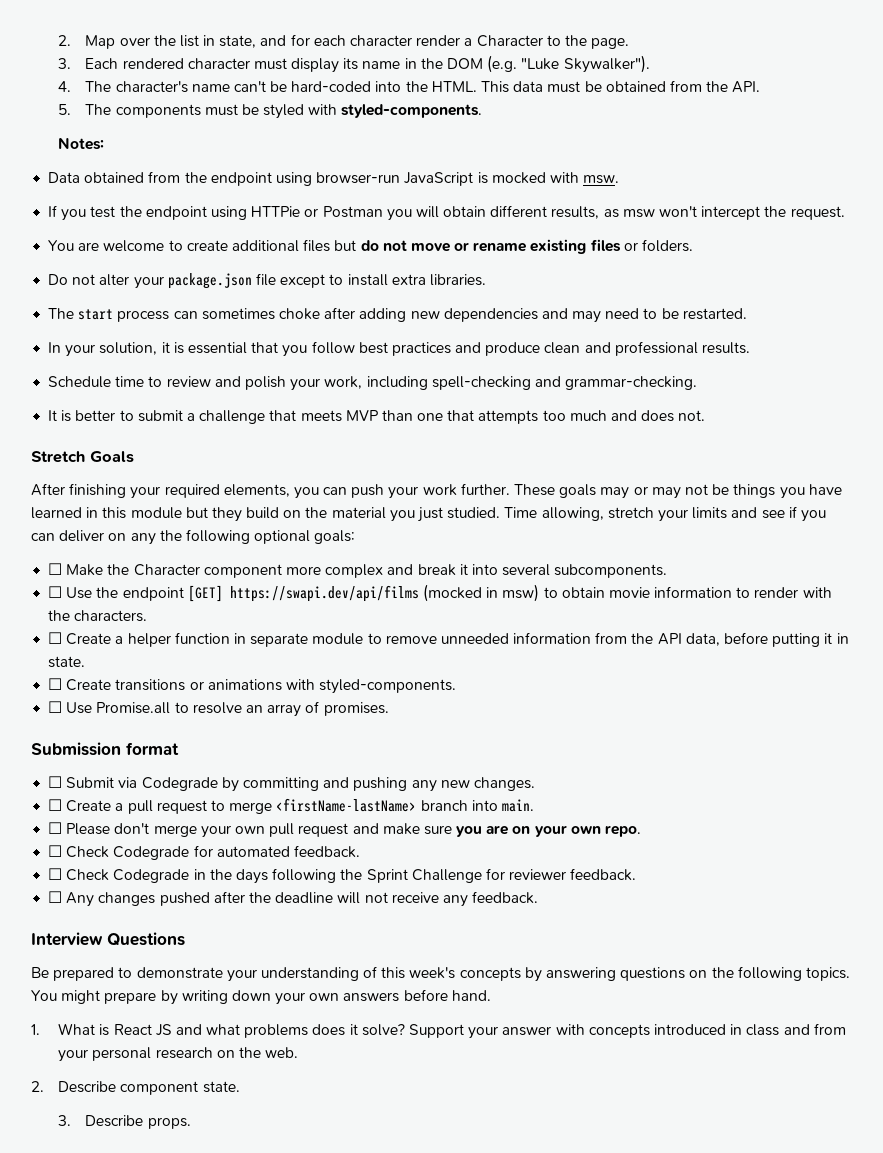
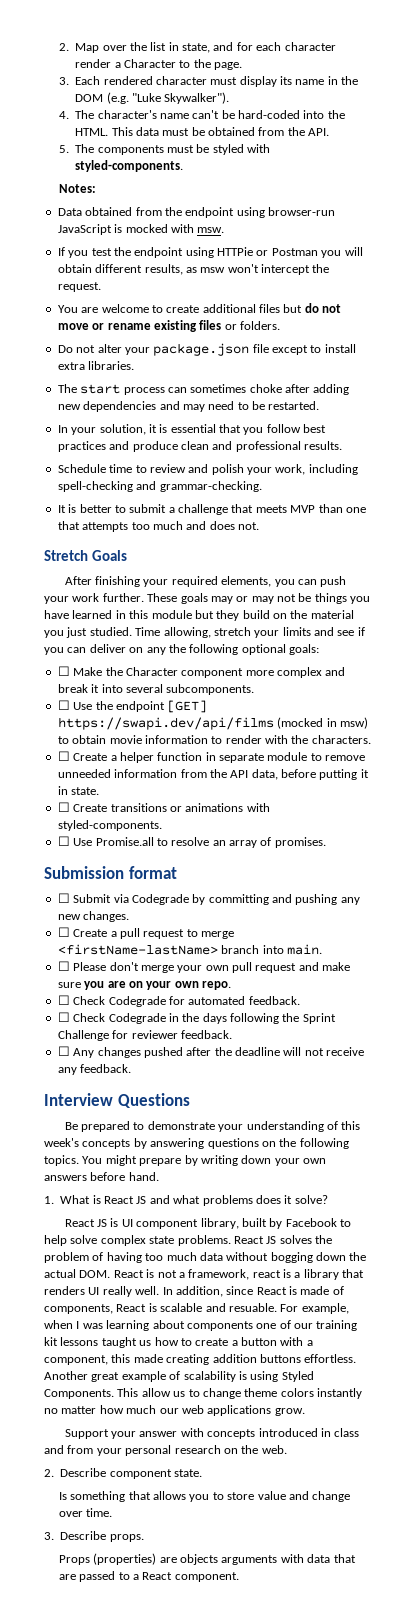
- 1. What is React JS and what problems does it solve? Support your answer with concepts introduced in class and from your personal research on the web.
+ 1. What is React JS and what problems does it solve?
+ React JS is UI component library, built by Facebook to help solve complex state problems. React JS solves the problem of having too much data without bogging down the actual DOM. React is not a framework, react is a library that renders UI really well. In addition, since React is made of components, React is scalable and resuable. For example, when I was learning about components one of our training kit lessons taught us how to create a button with a component, this made creating addition buttons effortless. Another great example of scalability is using Styled Components. This allow us to change theme colors instantly no matter how much our web applications grow.
+ Support your answer with concepts introduced in class and from your personal research on the web.
+ Is something that allows you to store value and change over time.
  3. Describe props.
+ Props (properties) are objects arguments with data that are passed to a React component.

